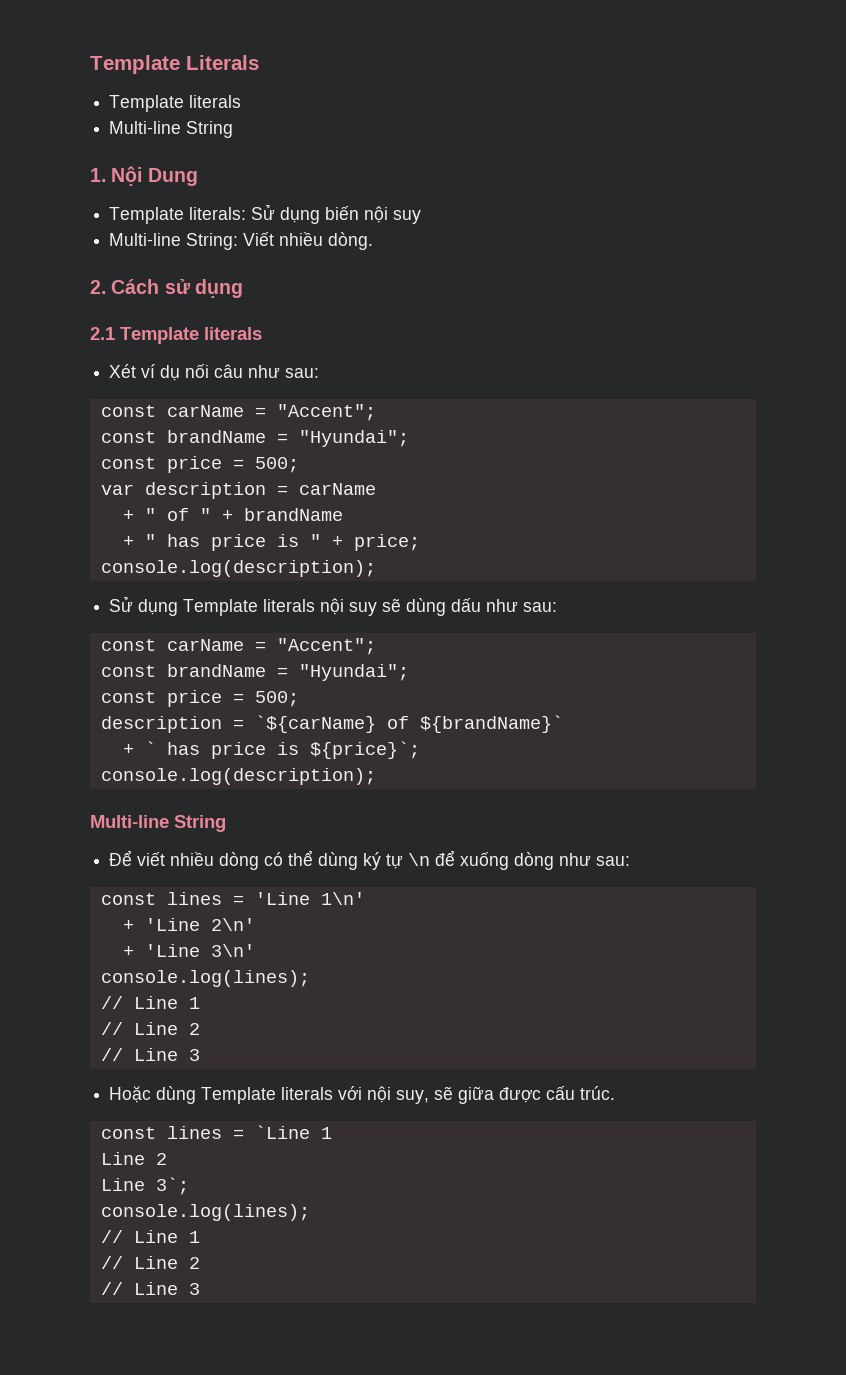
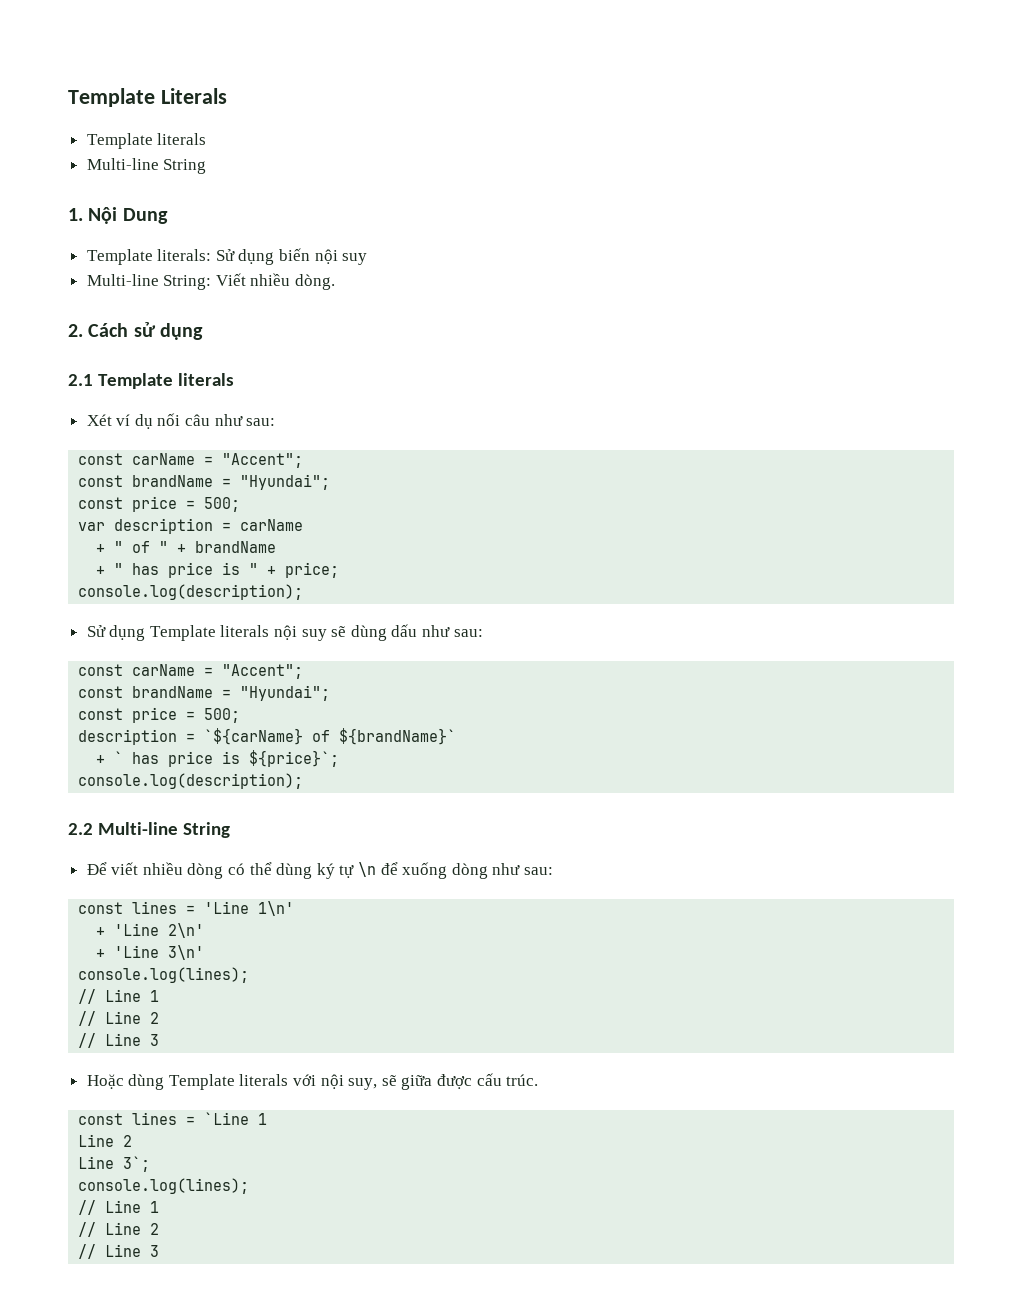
  + ` has price is ${price}`;
  console.log(description);
- Multi-line String
+ 2.2 Multi-line String

